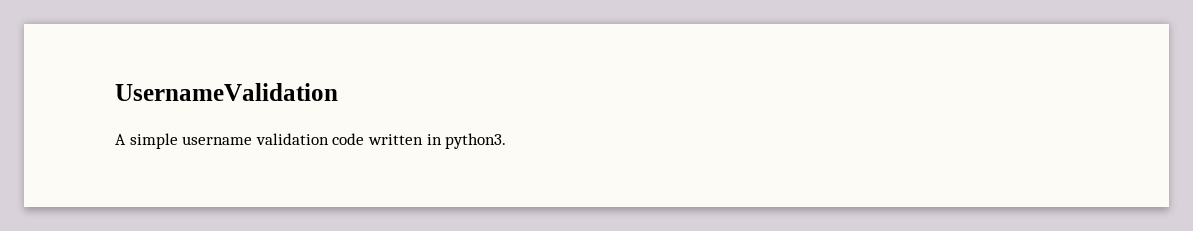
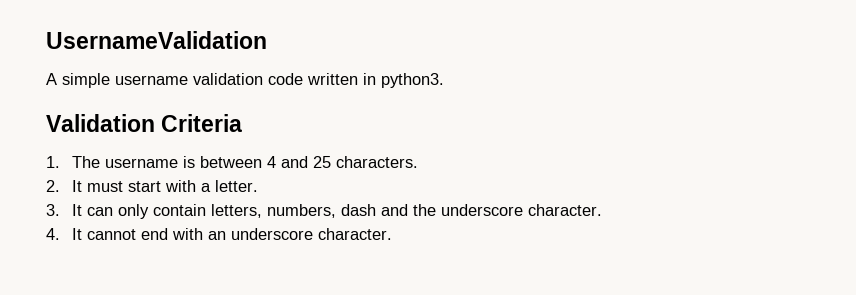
+ Validation Criteria
+ 1. The username is between 4 and 25 characters.
+ 2. It must start with a letter.
+ 3. It can only contain letters, numbers, dash and the underscore character.
+ 4. It cannot end with an underscore character.

